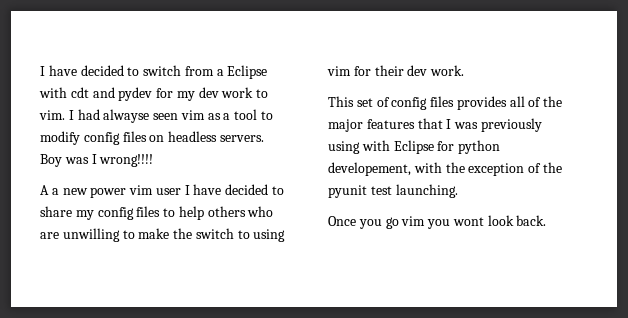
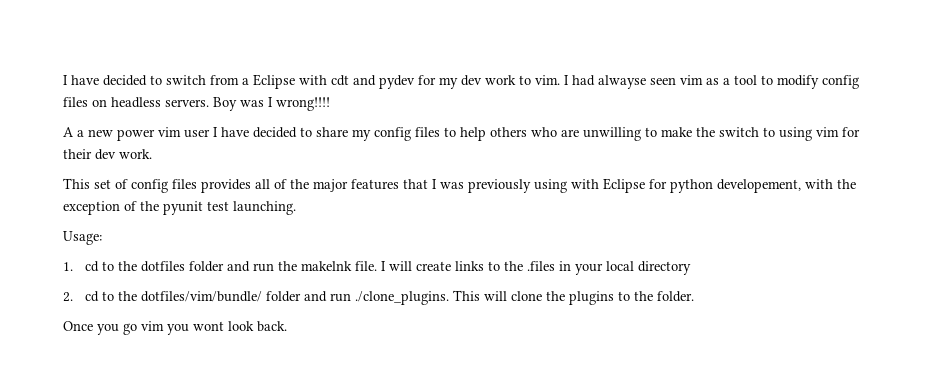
+ Usage:
+ 1. cd to the dotfiles folder and run the makelnk file. I will create links to the .files in your local directory
+ 2. cd to the dotfiles/vim/bundle/ folder and run ./clone_plugins. This will clone the plugins to the folder.

